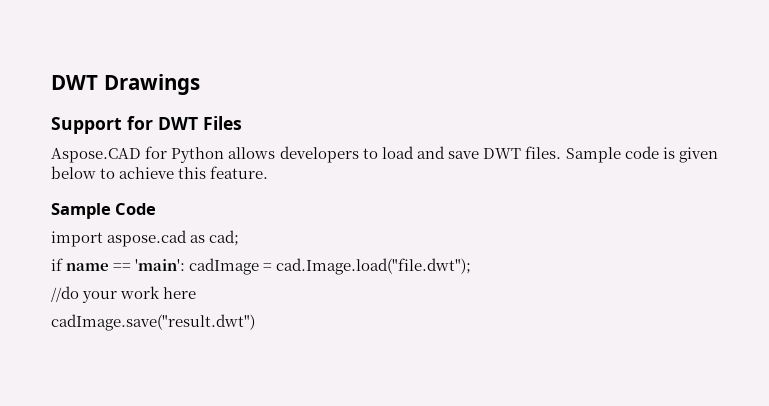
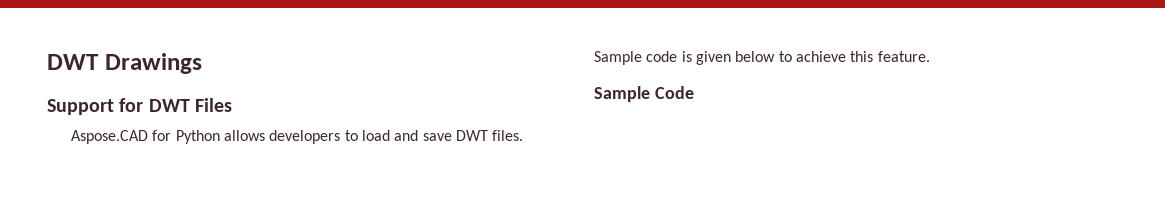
- import aspose.cad as cad;
- if name == 'main': cadImage = cad.Image.load("file.dwt");
- //do your work here
- cadImage.save("result.dwt")

